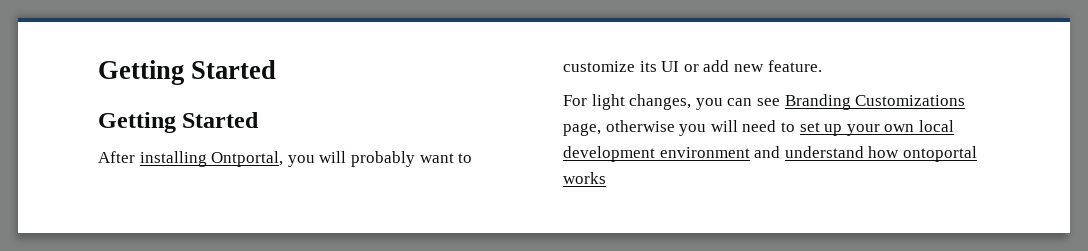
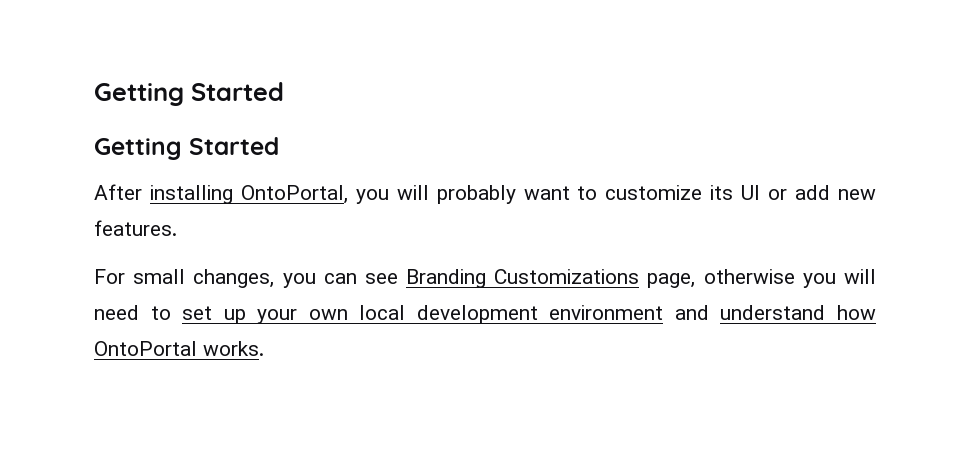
- After installing Ontportal, you will probably want to customize its UI or add new feature.
+ After installing OntoPortal, you will probably want to customize its UI or add new features.
- For light changes, you can see Branding Customizations page, otherwise you will need to set up your own local development environment and understand how ontoportal works
+ For small changes, you can see Branding Customizations page, otherwise you will need to set up your own local development environment and understand how OntoPortal works.

